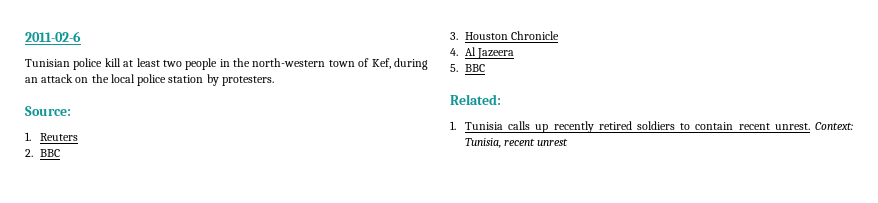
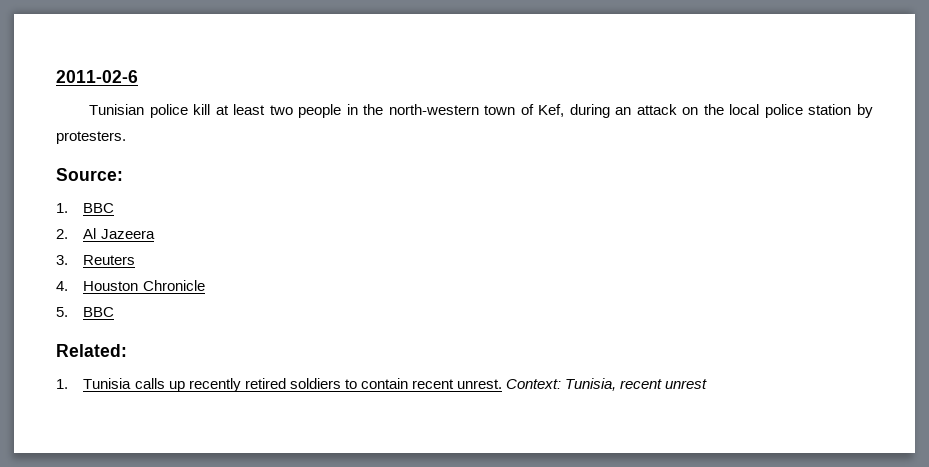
- 1. Reuters
+ 1. BBC
- 2. BBC
- 3. Houston Chronicle
+ 2. Al Jazeera
+ 3. Reuters
+ 4. Houston Chronicle
- 4. Al Jazeera

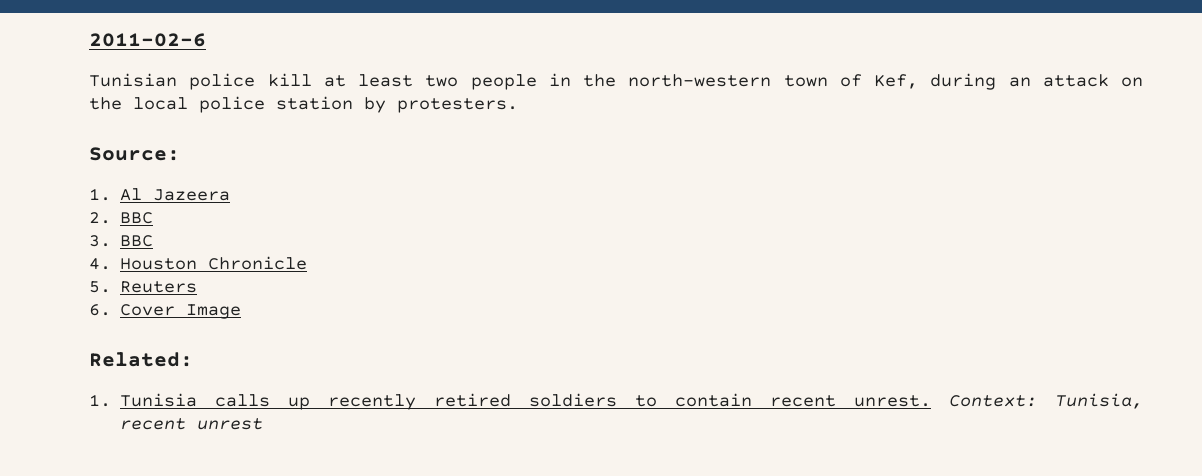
- 1. BBC
- 2. Al Jazeera
+ 1. Al Jazeera
- 3. Reuters
+ 2. BBC
+ 3. BBC
- 5. BBC
+ 5. Reuters
+ 6. Cover Image

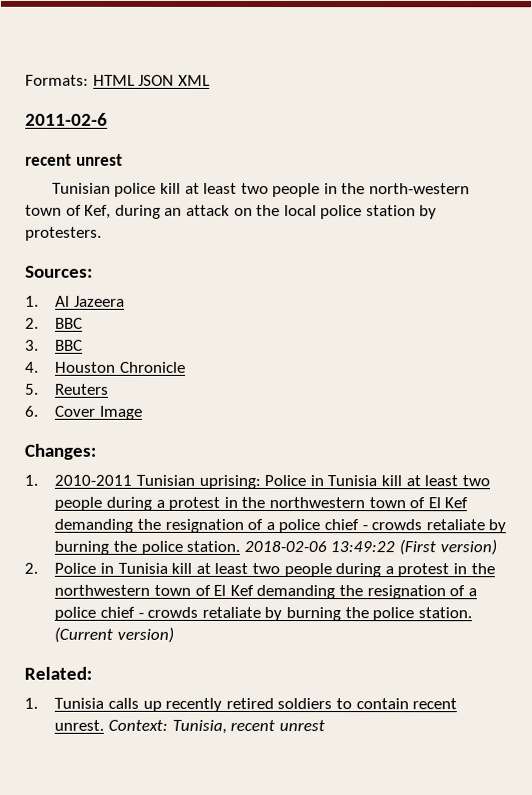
+ Formats: HTML JSON XML
  2011-02-6
+ recent unrest
- Source:
+ Sources:
+ Changes:
+ 1. 2010-2011 Tunisian uprising: Police in Tunisia kill at least two people during a protest in the northwestern town of El Kef demanding the resignation of a police chief - crowds retaliate by burning the police station. 2018-02-06 13:49:22 (First version)
+ 2. Police in Tunisia kill at least two people during a protest in the northwestern town of El Kef demanding the resignation of a police chief - crowds retaliate by burning the police station. (Current version)

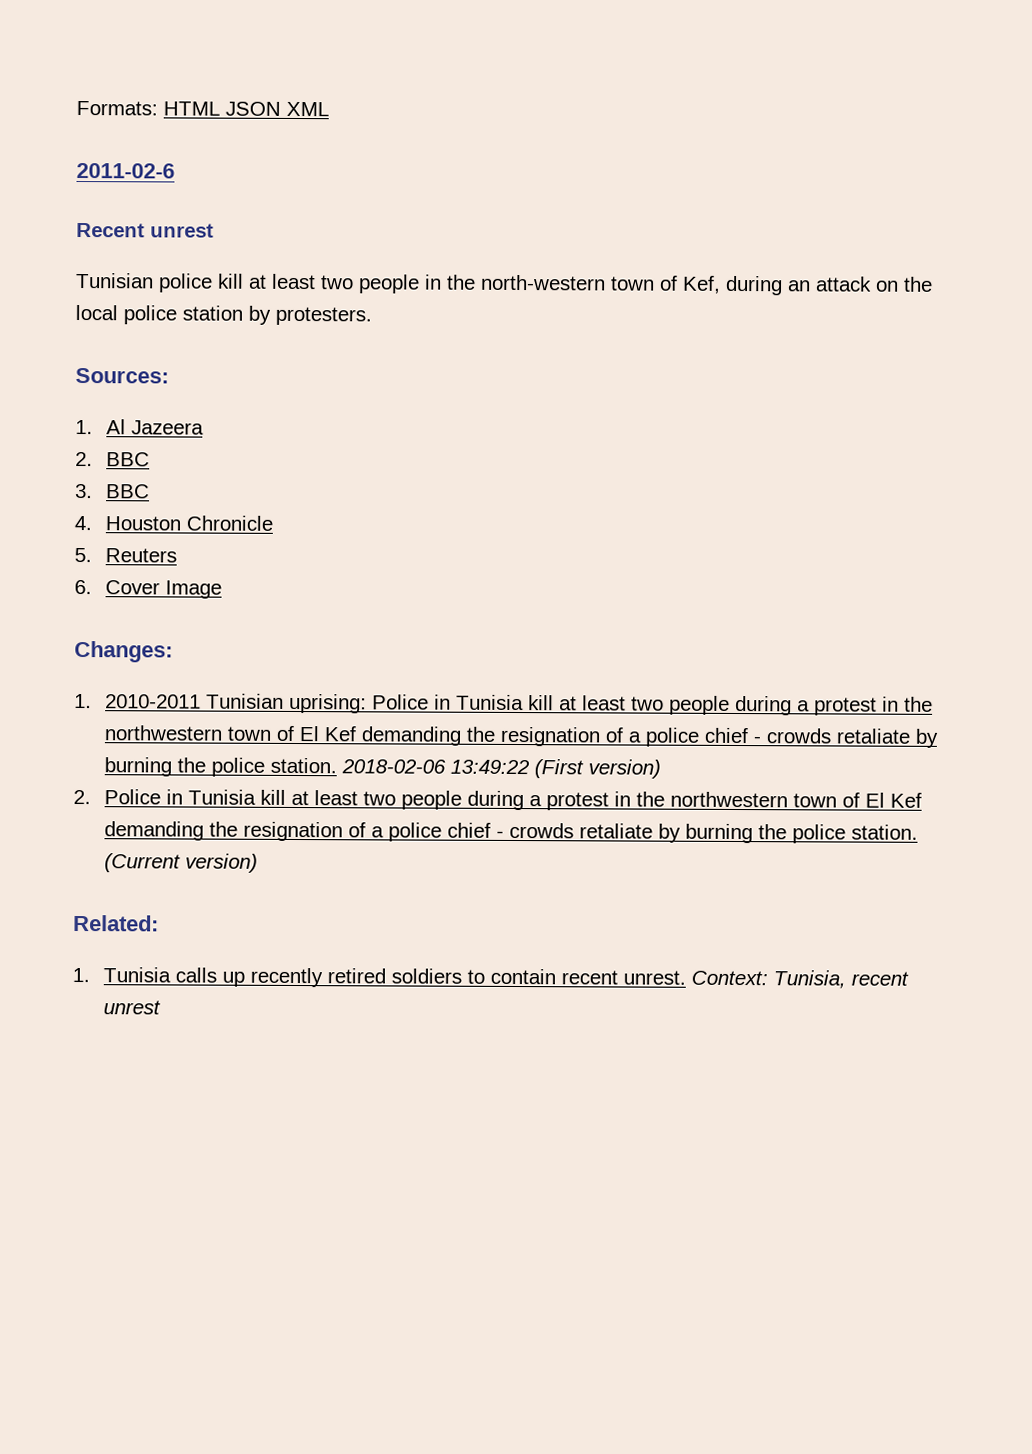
  2011-02-6
- recent unrest
+ Recent unrest

